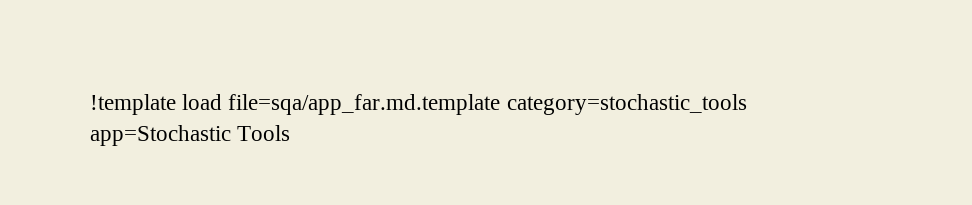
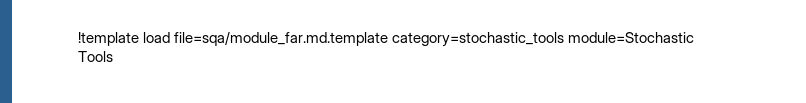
- !template load file=sqa/app_far.md.template category=stochastic_tools app=Stochastic Tools
+ !template load file=sqa/module_far.md.template category=stochastic_tools module=Stochastic Tools

